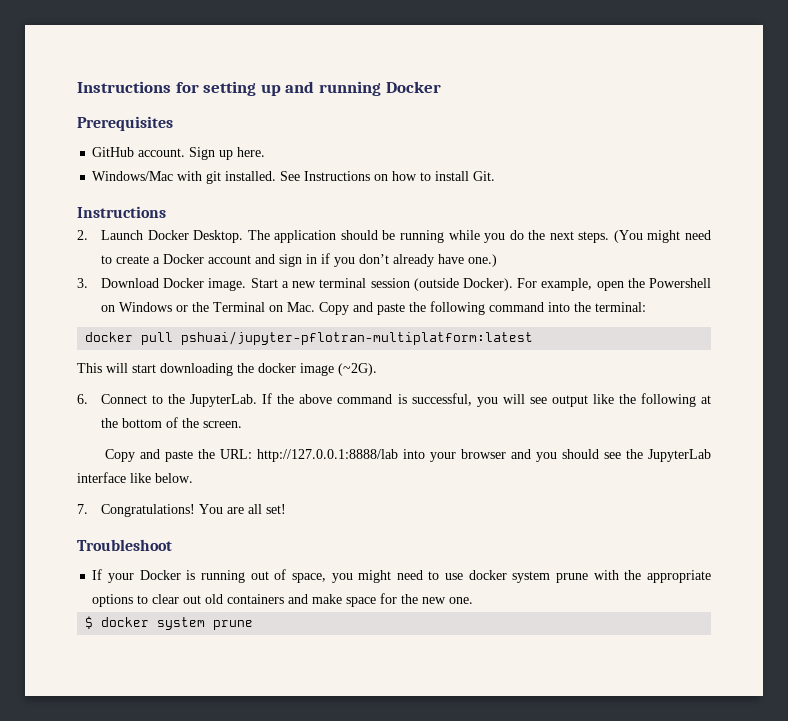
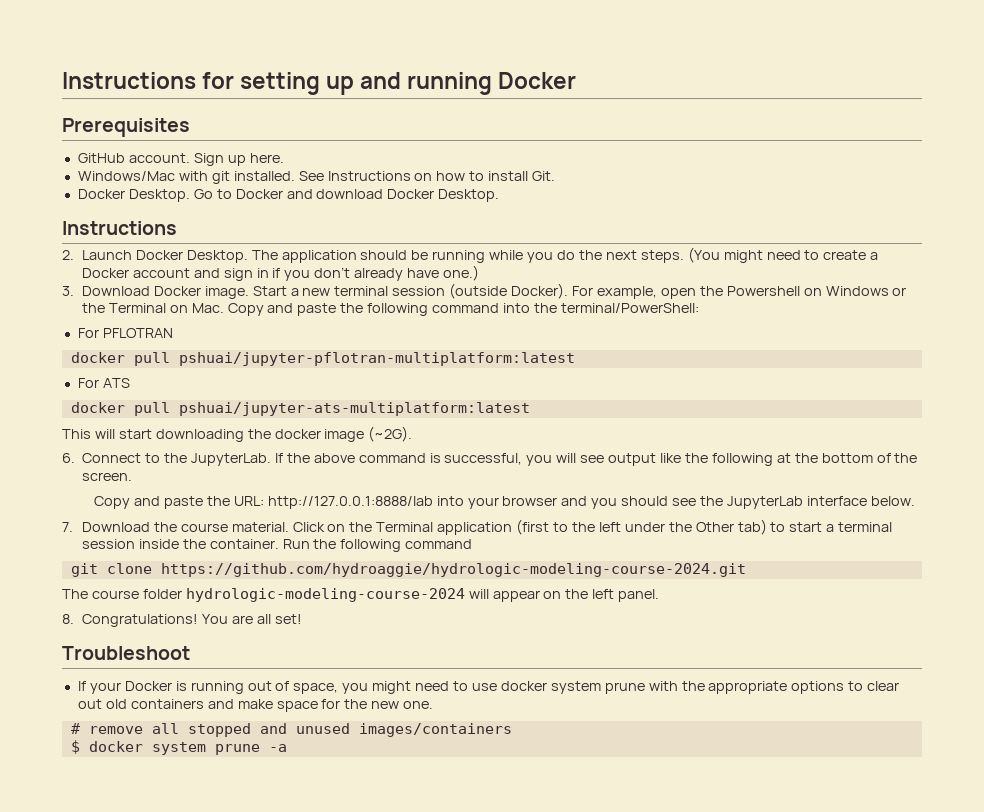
+ Docker Desktop. Go to Docker and download Docker Desktop.
- For example, open the Powershell on Windows or the Terminal on Mac. Copy and paste the following command into the terminal:
+ For example, open the Powershell on Windows or the Terminal on Mac. Copy and paste the following command into the terminal/PowerShell:
+ For PFLOTRAN
+ For ATS
+ docker pull pshuai/jupyter-ats-multiplatform:latest
- Copy and paste the URL: http://127.0.0.1:8888/lab into your browser and you should see the JupyterLab interface like below.
+ Copy and paste the URL: http://127.0.0.1:8888/lab into your browser and you should see the JupyterLab interface below.
- 7. Congratulations!
+ 7. Download the course material. Click on the Terminal application (first to the left under the Other tab) to start a terminal session inside the container. Run the following command
+ git clone https://github.com/hydroaggie/hydrologic-modeling-course-2024.git
+ The course folder hydrologic-modeling-course-2024 will appear on the left panel.
+ 8. Congratulations!
+ # remove all stopped and unused images/containers
- $ docker system prune
+ $ docker system prune -a

